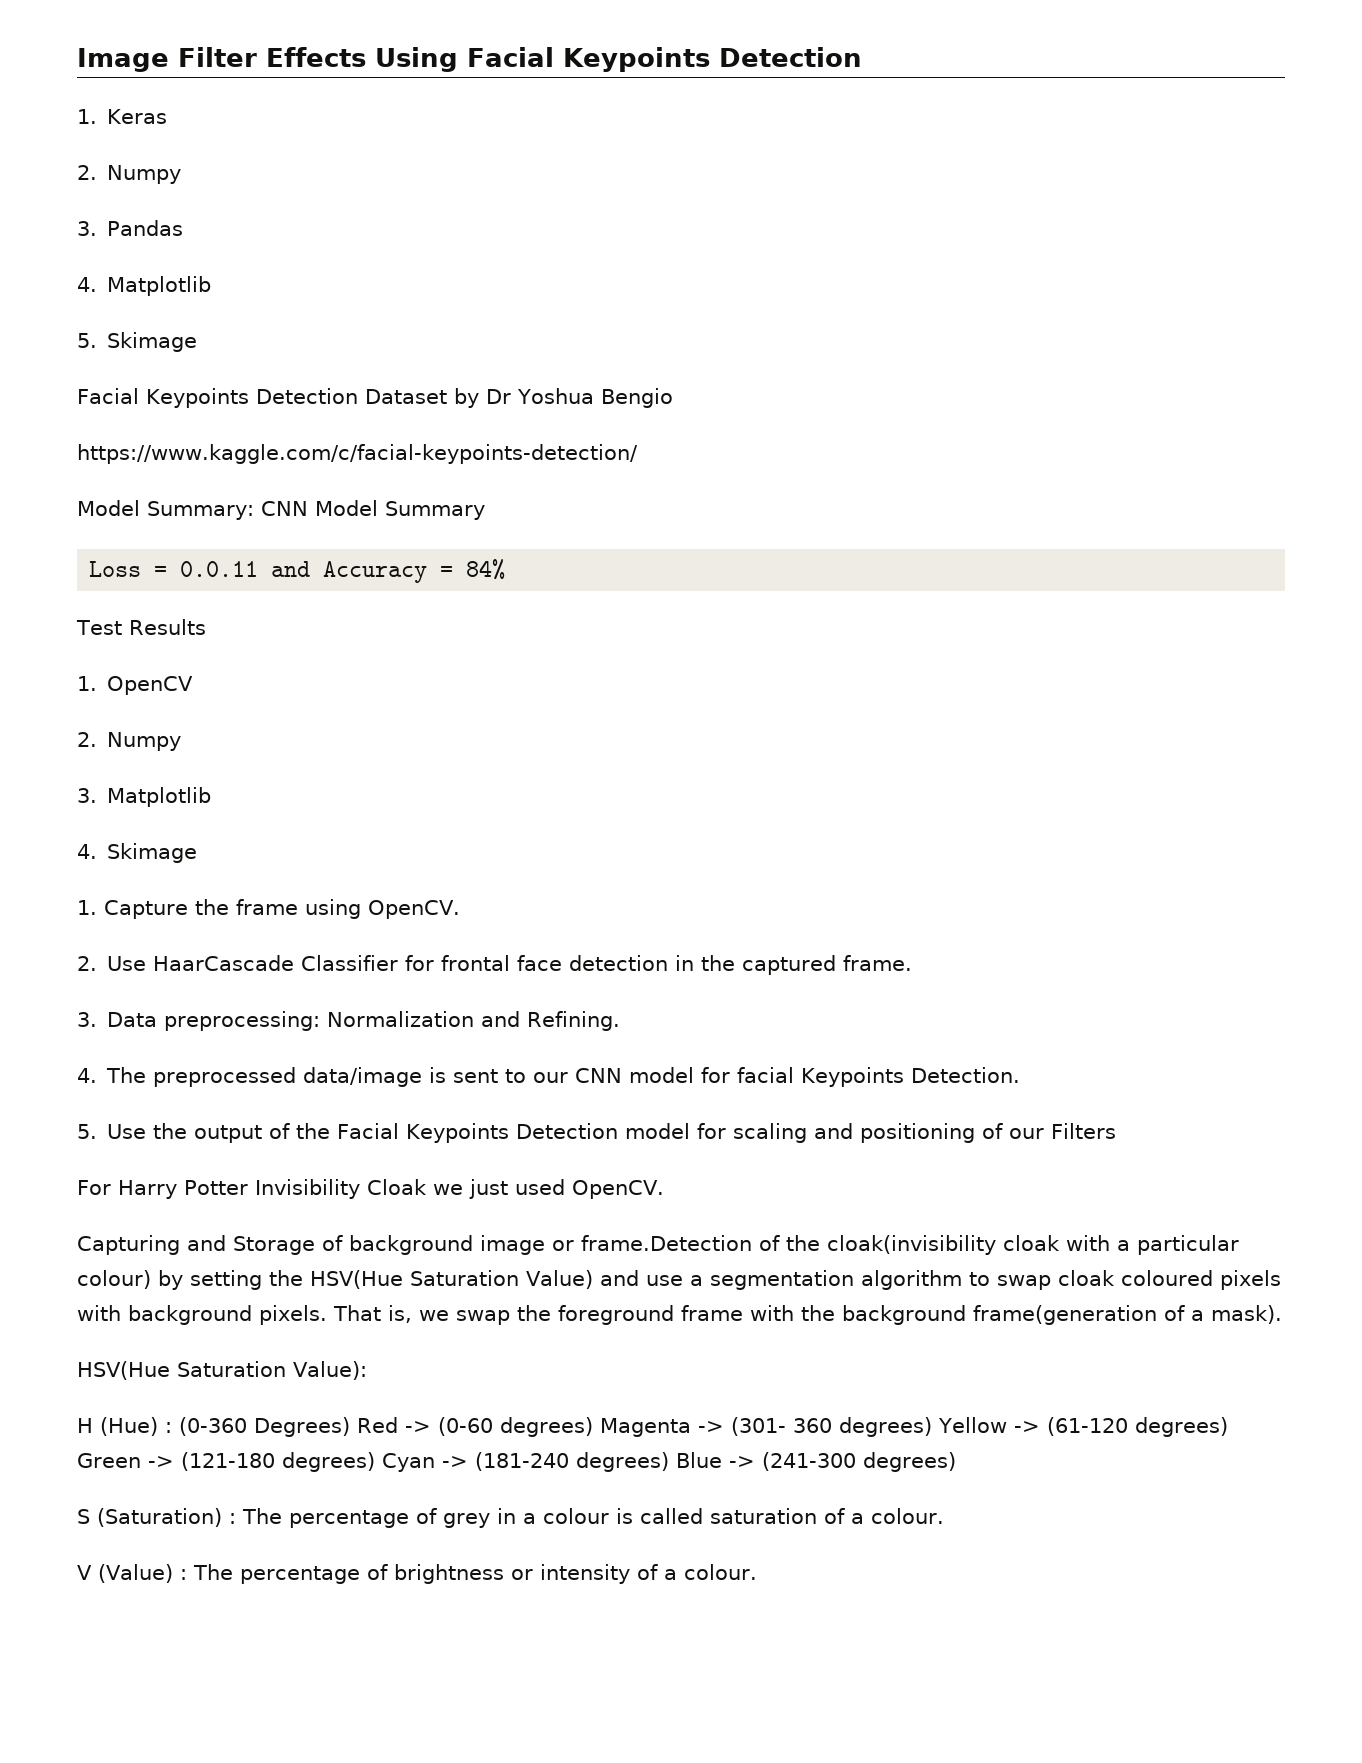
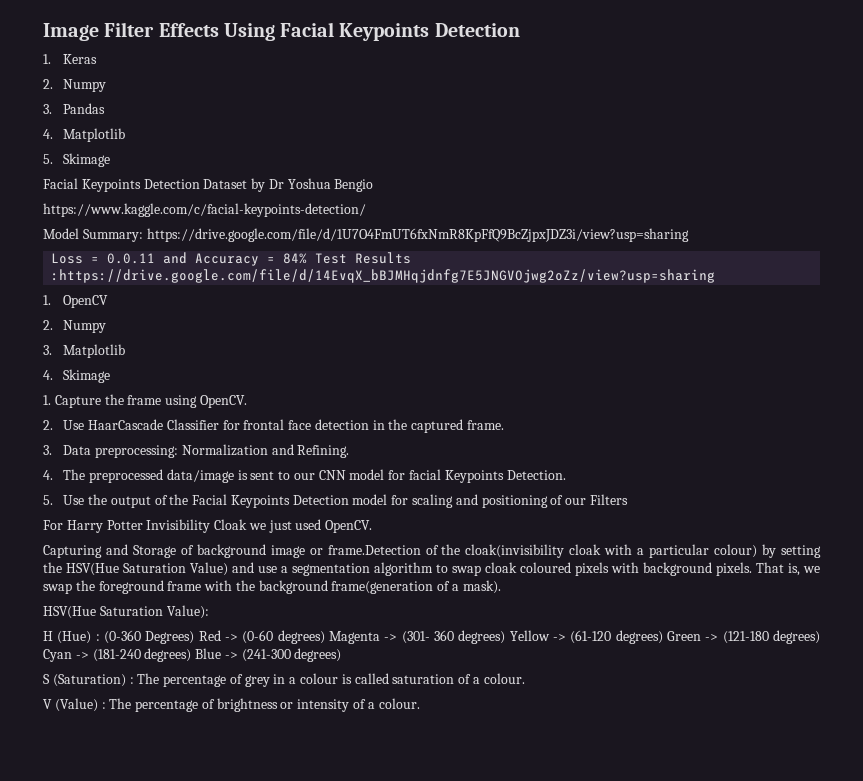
- Model Summary: CNN Model Summary
+ Model Summary: https://drive.google.com/file/d/1U7O4FmUT6fxNmR8KpFfQ9BcZjpxJDZ3i/view?usp=sharing
- Loss = 0.0.11 and Accuracy = 84%
- Test Results
+ Loss = 0.0.11 and Accuracy = 84% Test Results :https://drive.google.com/file/d/14EvqX_bBJMHqjdnfg7E5JNGVOjwg2oZz/view?usp=sharing

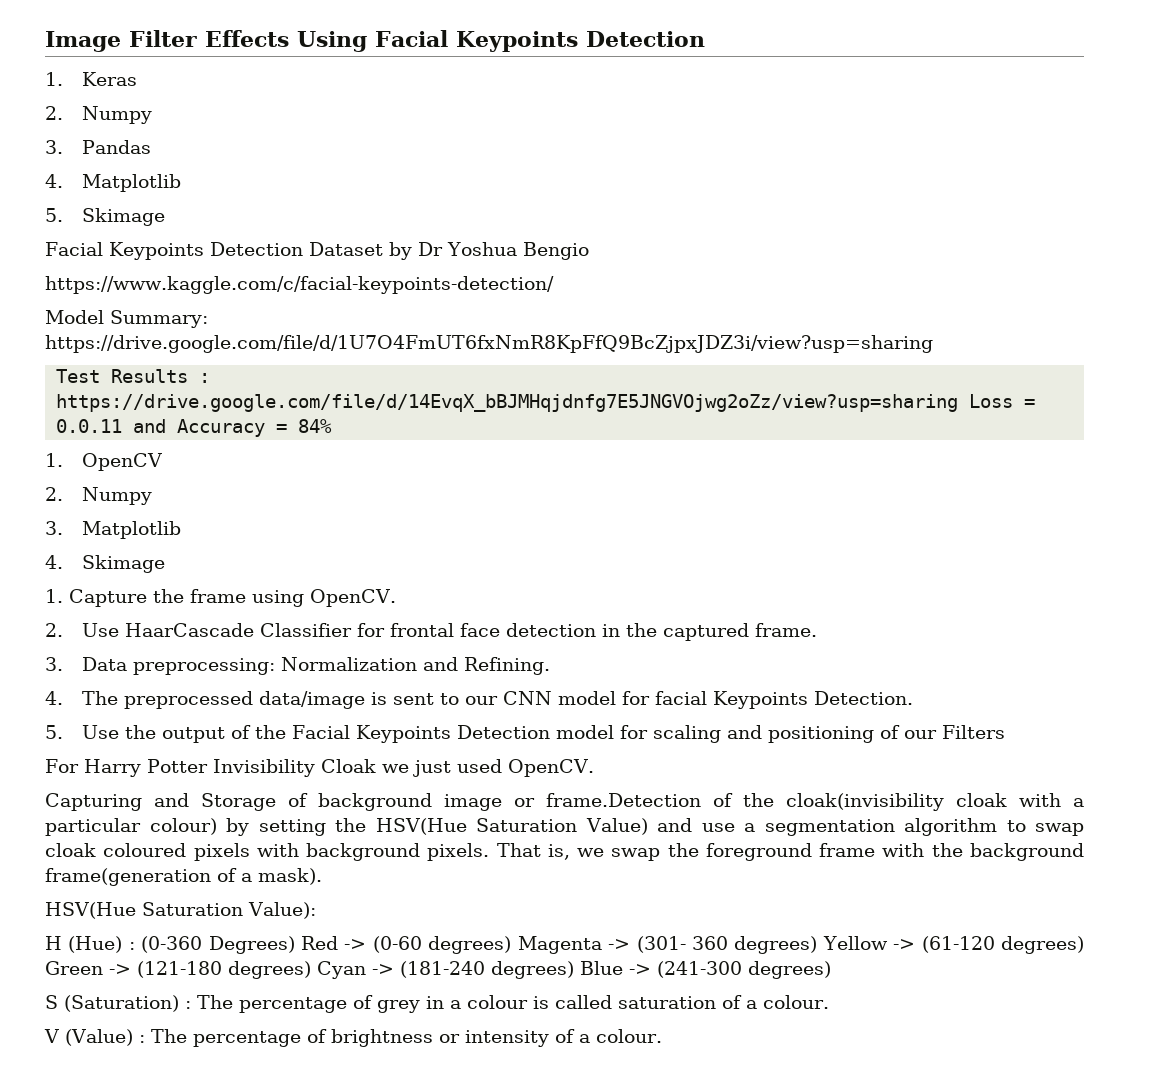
- Loss = 0.0.11 and Accuracy = 84% Test Results :https://drive.google.com/file/d/14EvqX_bBJMHqjdnfg7E5JNGVOjwg2oZz/view?usp=sharing
+ Test Results : https://drive.google.com/file/d/14EvqX_bBJMHqjdnfg7E5JNGVOjwg2oZz/view?usp=sharing Loss = 0.0.11 and Accuracy = 84%

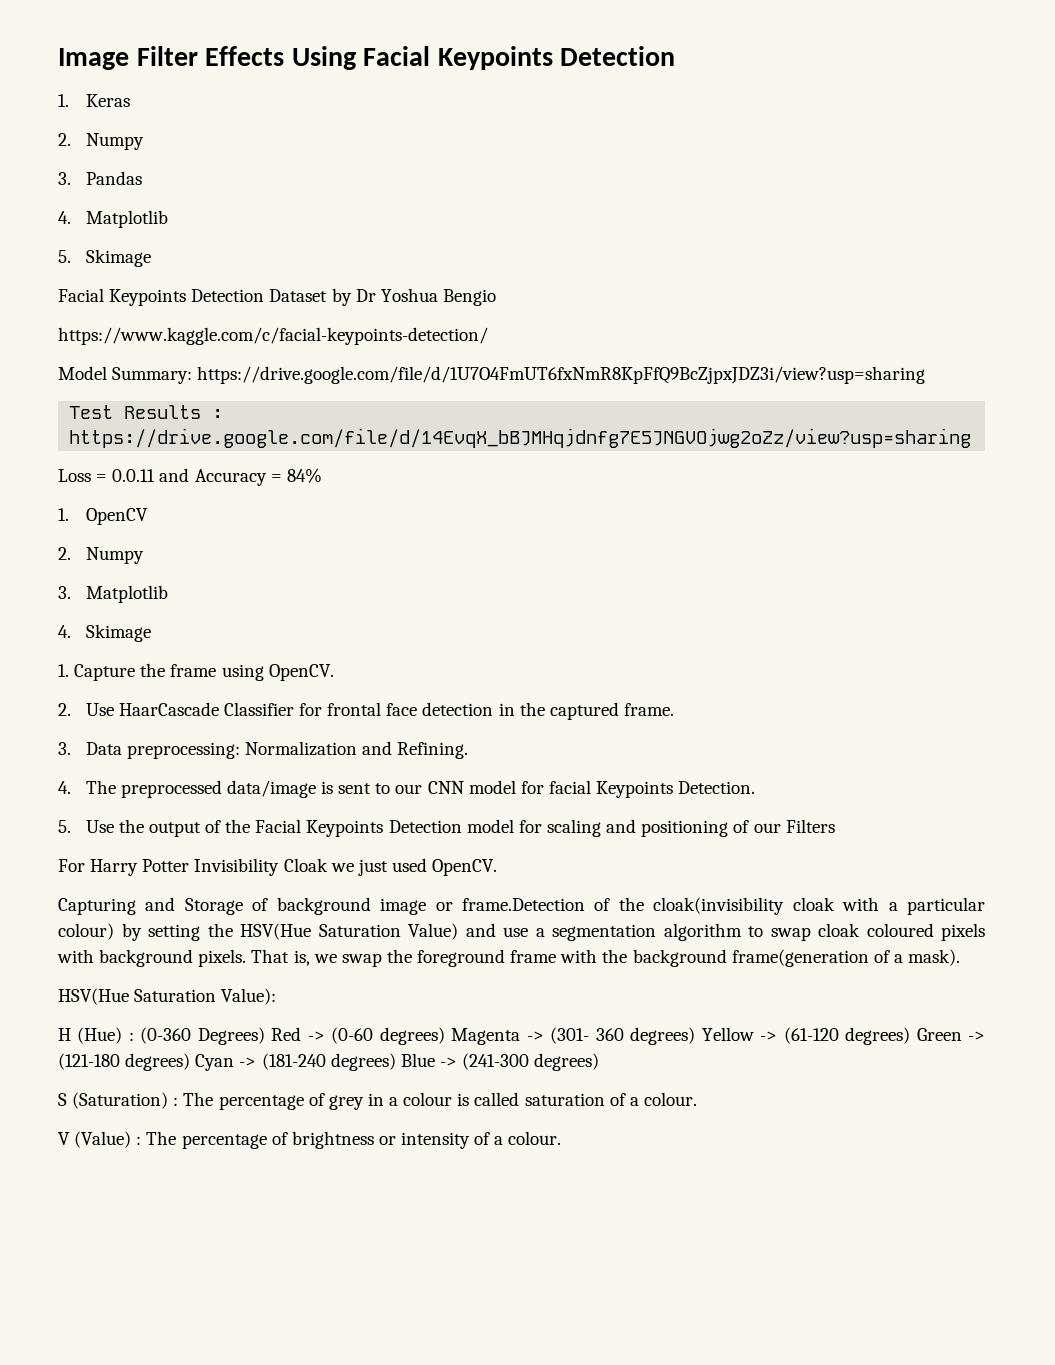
- Test Results : https://drive.google.com/file/d/14EvqX_bBJMHqjdnfg7E5JNGVOjwg2oZz/view?usp=sharing Loss = 0.0.11 and Accuracy = 84%
+ Test Results : https://drive.google.com/file/d/14EvqX_bBJMHqjdnfg7E5JNGVOjwg2oZz/view?usp=sharing
+ Loss = 0.0.11 and Accuracy = 84%

